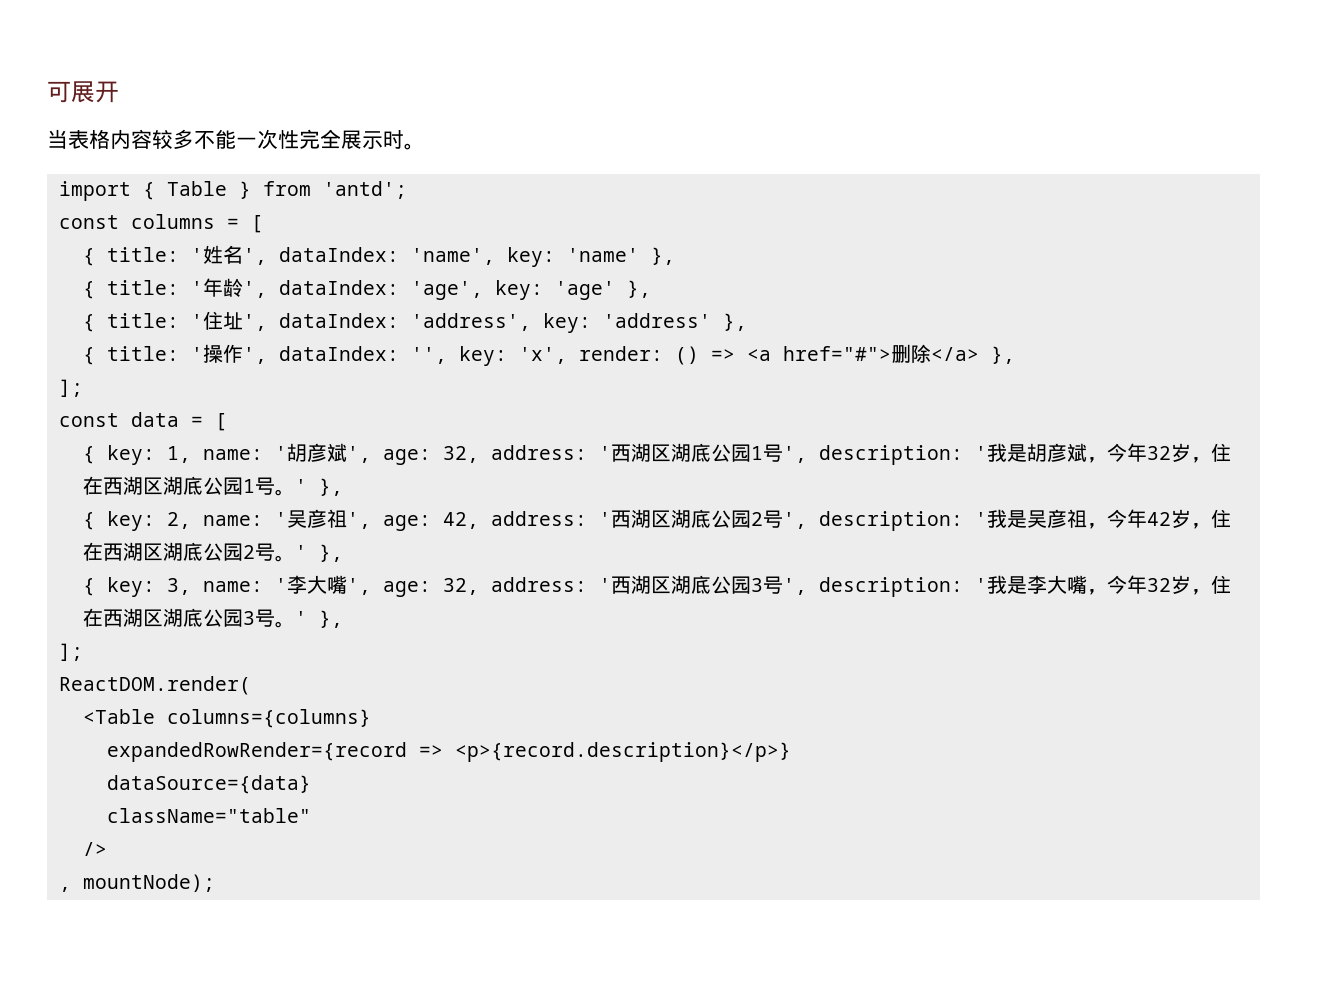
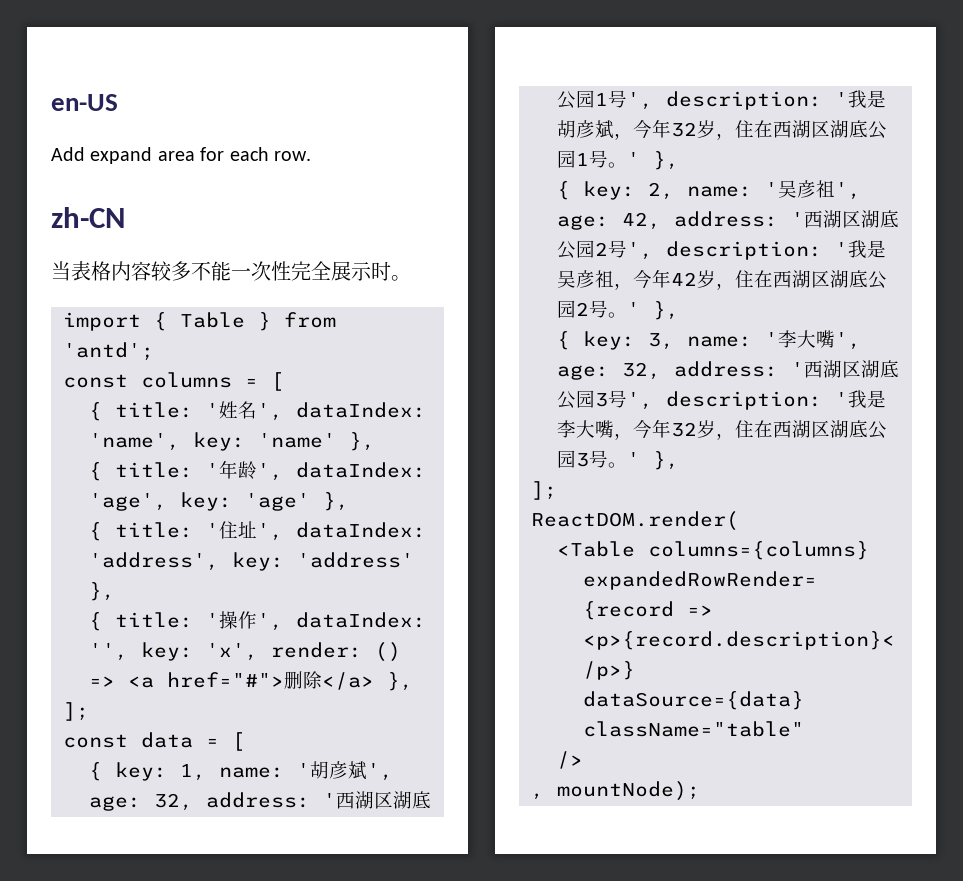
- 可展开
+ en-US
+ Add expand area for each row.
+ zh-CN

